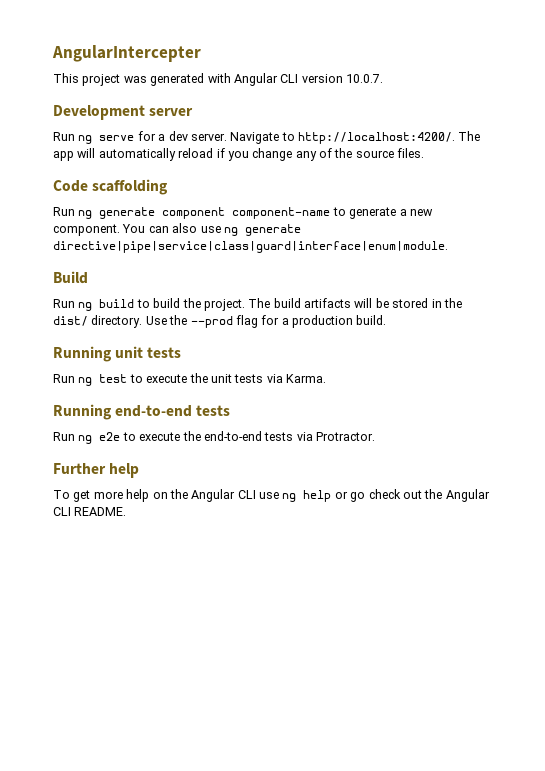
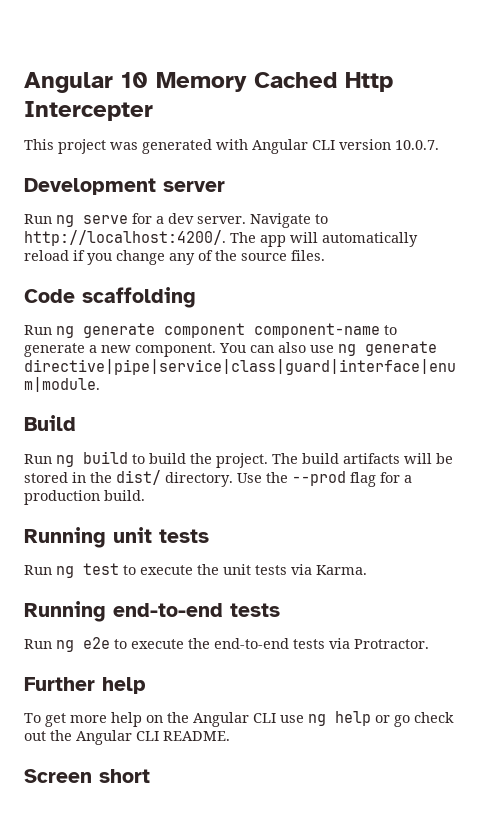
- AngularIntercepter
+ Angular 10 Memory Cached Http Intercepter
+ Screen short

